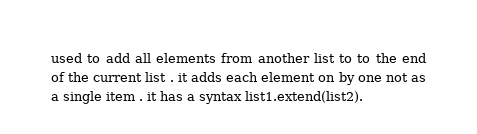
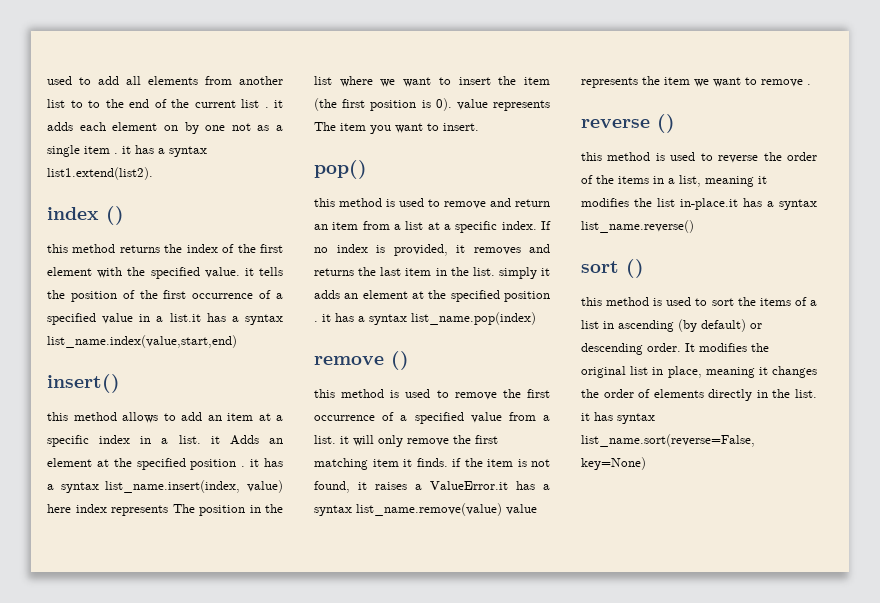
+ index ()
+ this method returns the index of the first element with the specified value. it tells the position of the first occurrence of a specified value in a list.it has a syntax list_name.index(value,start,end)
+ insert()
+ this method allows to add an item at a specific index in a list. it Adds an element at the specified position . it has a syntax list_name.insert(index, value) here index represents The position in the list where we want to insert the item (the first position is 0). value represents The item you want to insert.
+ pop()
+ this method is used to remove and return an item from a list at a specific index. If no index is provided, it removes and returns the last item in the list. simply it adds an element at the specified position . it has a syntax list_name.pop(index)
+ remove ()
+ this method is used to remove the first occurrence of a specified value from a list. it will only remove the first matching item it finds. if the item is not found, it raises a ValueError.it has a syntax list_name.remove(value) value represents the item we want to remove .
+ reverse ()
+ this method is used to reverse the order of the items in a list, meaning it modifies the list in-place.it has a syntax list_name.reverse()
+ sort ()
+ this method is used to sort the items of a list in ascending (by default) or descending order. It modifies the original list in place, meaning it changes the order of elements directly in the list. it has syntax list_name.sort(reverse=False, key=None)

